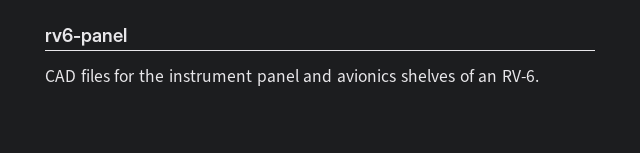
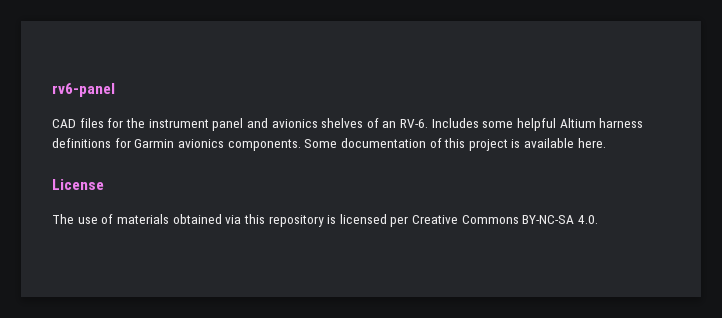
+ Includes some helpful Altium harness definitions for Garmin avionics components. Some documentation of this project is available here.
+ License
+ The use of materials obtained via this repository is licensed per Creative Commons BY-NC-SA 4.0.

